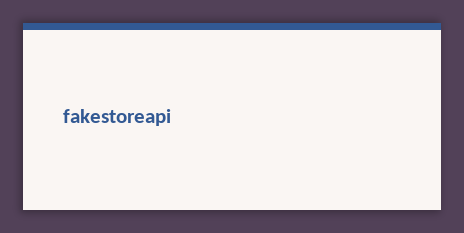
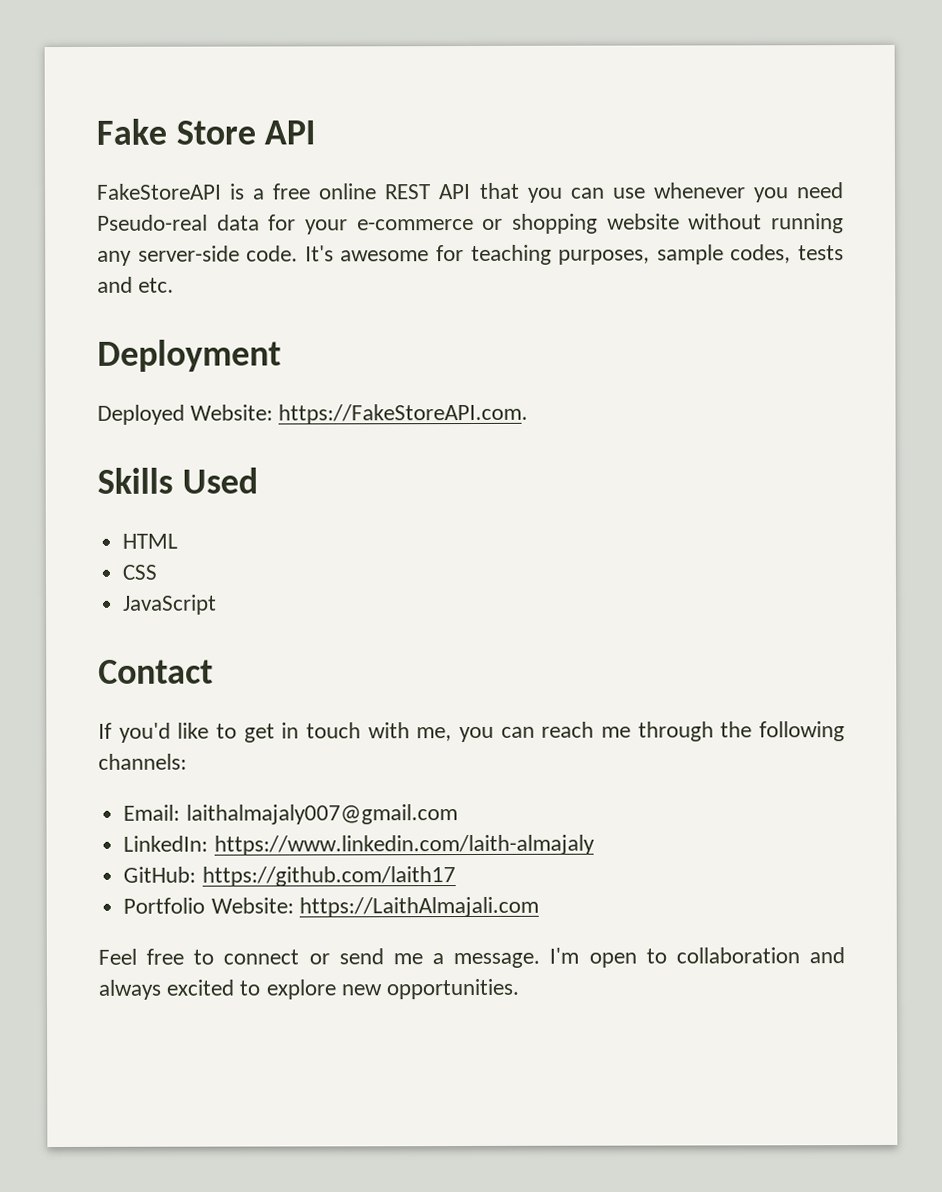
- fakestoreapi
+ Fake Store API
+ FakeStoreAPI is a free online REST API that you can use whenever you need Pseudo-real data for your e-commerce or shopping website without running any server-side code. It's awesome for teaching purposes, sample codes, tests and etc.
+ Deployment
+ Deployed Website: https://FakeStoreAPI.com.
+ Skills Used
+ HTML
+ CSS
+ JavaScript
+ Contact
+ If you'd like to get in touch with me, you can reach me through the following channels:
+ Email: laithalmajaly007@gmail.com
+ LinkedIn: https://www.linkedin.com/laith-almajaly
+ GitHub: https://github.com/laith17
+ Portfolio Website: https://LaithAlmajali.com
+ Feel free to connect or send me a message. I'm open to collaboration and always excited to explore new opportunities.

